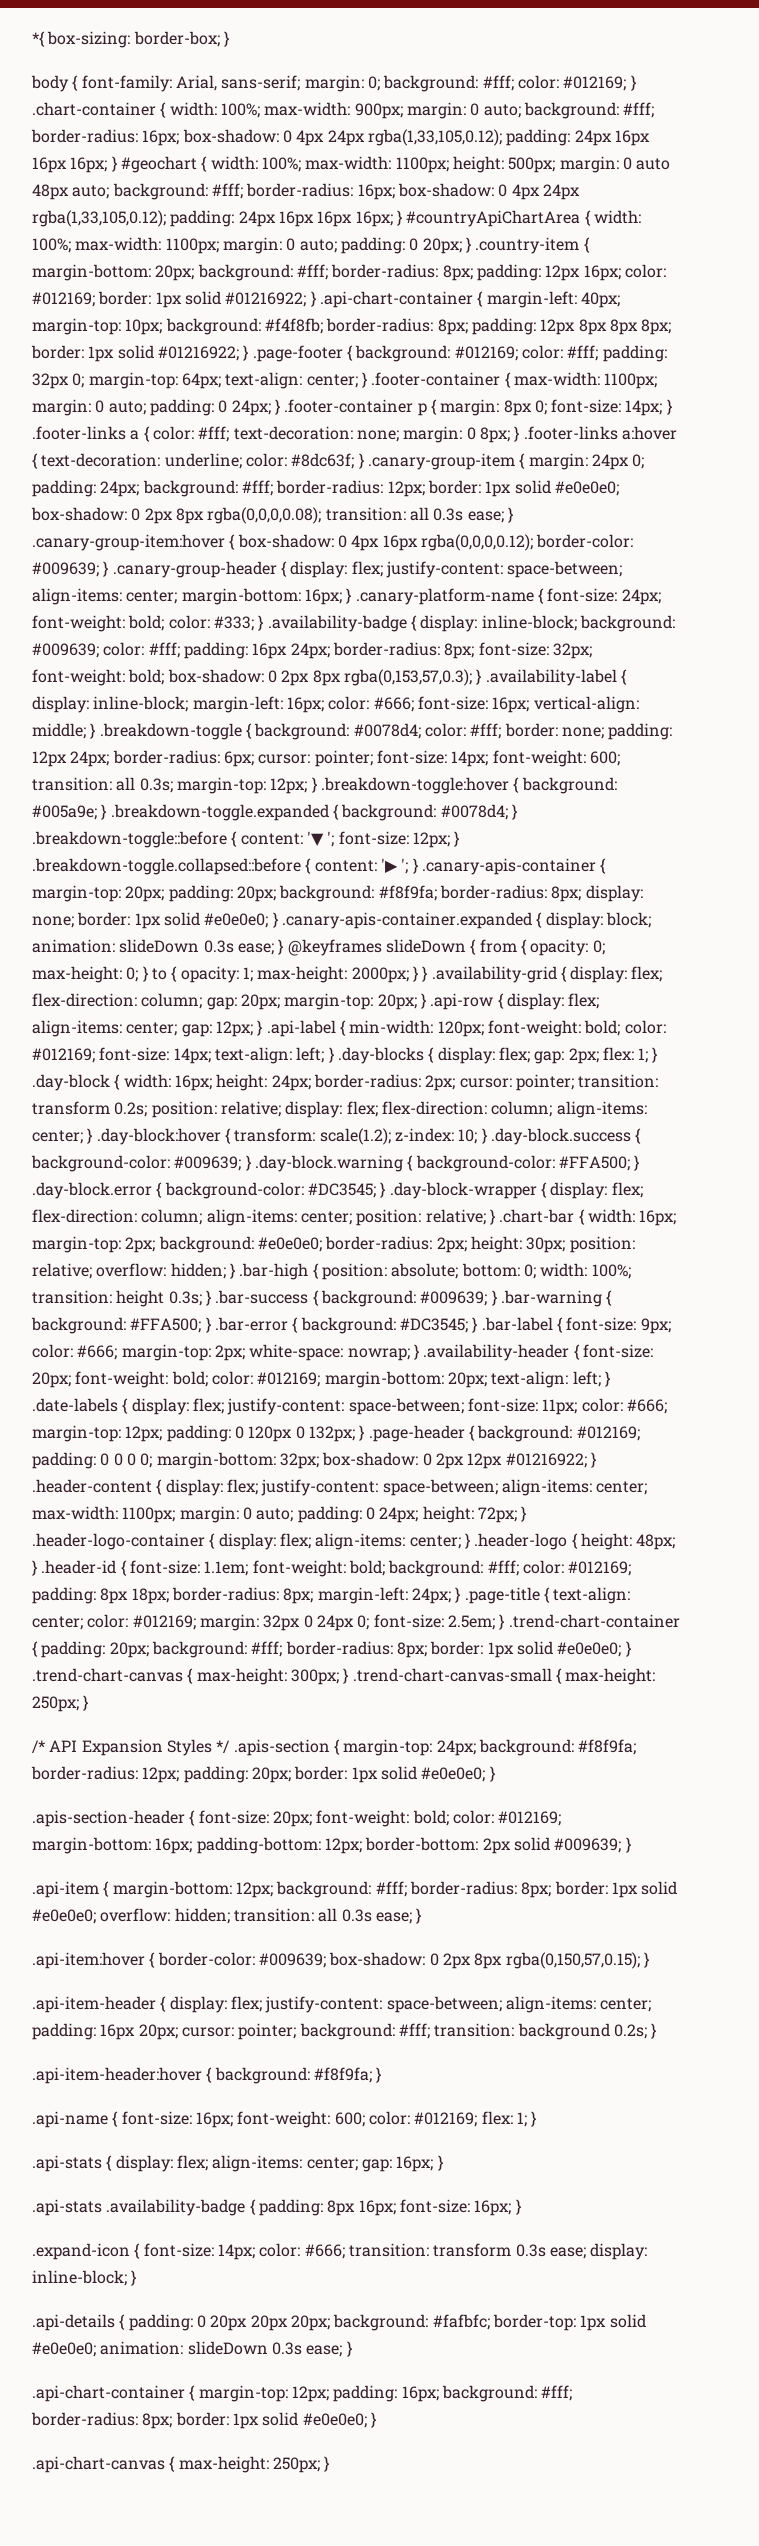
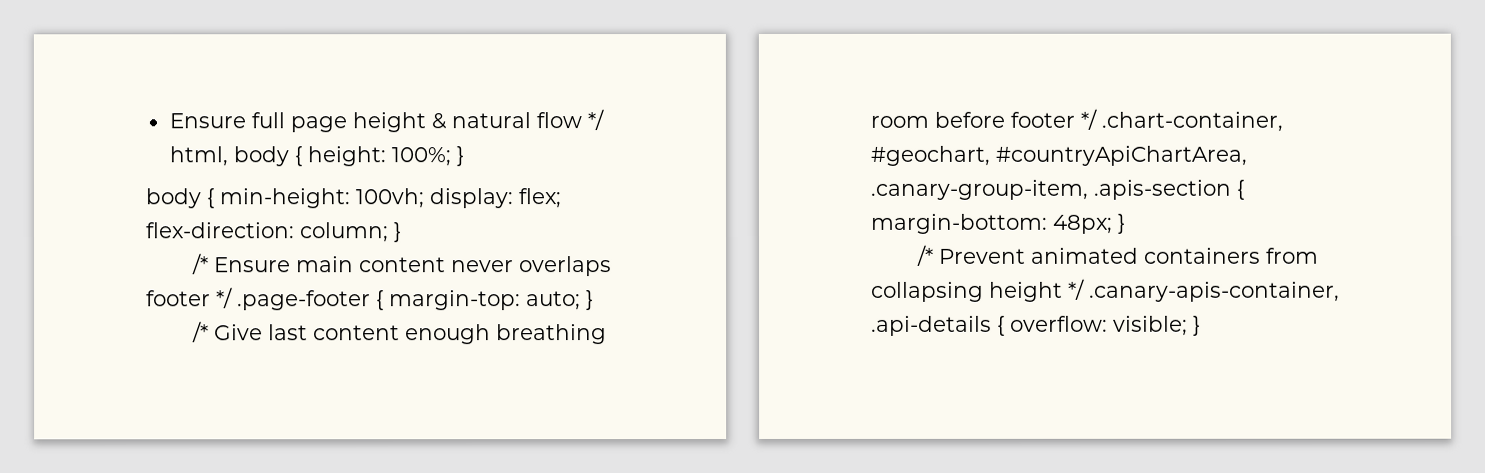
- *{ box-sizing: border-box; }
- body { font-family: Arial, sans-serif; margin: 0; background: #fff; color: #012169; } .chart-container { width: 100%; max-width: 900px; margin: 0 auto; background: #fff; border-radius: 16px; box-shadow: 0 4px 24px rgba(1,33,105,0.12); padding: 24px 16px 16px 16px; } #geochart { width: 100%; max-width: 1100px; height: 500px; margin: 0 auto 48px auto; background: #fff; border-radius: 16px; box-shadow: 0 4px 24px rgba(1,33,105,0.12); padding: 24px 16px 16px 16px; } #countryApiChartArea { width: 100%; max-width: 1100px; margin: 0 auto; padding: 0 20px; } .country-item { margin-bottom: 20px; background: #fff; border-radius: 8px; padding: 12px 16px; color: #012169; border: 1px solid #01216922; } .api-chart-container { margin-left: 40px; margin-top: 10px; background: #f4f8fb; border-radius: 8px; padding: 12px 8px 8px 8px; border: 1px solid #01216922; } .page-footer { background: #012169; color: #fff; padding: 32px 0; margin-top: 64px; text-align: center; } .footer-container { max-width: 1100px; margin: 0 auto; padding: 0 24px; } .footer-container p { margin: 8px 0; font-size: 14px; } .footer-links a { color: #fff; text-decoration: none; margin: 0 8px; } .footer-links a:hover { text-decoration: underline; color: #8dc63f; } .canary-group-item { margin: 24px 0; padding: 24px; background: #fff; border-radius: 12px; border: 1px solid #e0e0e0; box-shadow: 0 2px 8px rgba(0,0,0,0.08); transition: all 0.3s ease; } .canary-group-item:hover { box-shadow: 0 4px 16px rgba(0,0,0,0.12); border-color: #009639; } .canary-group-header { display: flex; justify-content: space-between; align-items: center; margin-bottom: 16px; } .canary-platform-name { font-size: 24px; font-weight: bold; color: #333; } .availability-badge { display: inline-block; background: #009639; color: #fff; padding: 16px 24px; border-radius: 8px; font-size: 32px; font-weight: bold; box-shadow: 0 2px 8px rgba(0,153,57,0.3); } .availability-label { display: inline-block; margin-left: 16px; color: #666; font-size: 16px; vertical-align: middle; } .breakdown-toggle { background: #0078d4; color: #fff; border: none; padding: 12px 24px; border-radius: 6px; cursor: pointer; font-size: 14px; font-weight: 600; transition: all 0.3s; margin-top: 12px; } .breakdown-toggle:hover { background: #005a9e; } .breakdown-toggle.expanded { background: #0078d4; } .breakdown-toggle::before { content: '▼ '; font-size: 12px; } .breakdown-toggle.collapsed::before { content: '▶ '; } .canary-apis-container { margin-top: 20px; padding: 20px; background: #f8f9fa; border-radius: 8px; display: none; border: 1px solid #e0e0e0; } .canary-apis-container.expanded { display: block; animation: slideDown 0.3s ease; } @keyframes slideDown { from { opacity: 0; max-height: 0; } to { opacity: 1; max-height: 2000px; } } .availability-grid { display: flex; flex-direction: column; gap: 20px; margin-top: 20px; } .api-row { display: flex; align-items: center; gap: 12px; } .api-label { min-width: 120px; font-weight: bold; color: #012169; font-size: 14px; text-align: left; } .day-blocks { display: flex; gap: 2px; flex: 1; } .day-block { width: 16px; height: 24px; border-radius: 2px; cursor: pointer; transition: transform 0.2s; position: relative; display: flex; flex-direction: column; align-items: center; } .day-block:hover { transform: scale(1.2); z-index: 10; } .day-block.success { background-color: #009639; } .day-block.warning { background-color: #FFA500; } .day-block.error { background-color: #DC3545; } .day-block-wrapper { display: flex; flex-direction: column; align-items: center; position: relative; } .chart-bar { width: 16px; margin-top: 2px; background: #e0e0e0; border-radius: 2px; height: 30px; position: relative; overflow: hidden; } .bar-high { position: absolute; bottom: 0; width: 100%; transition: height 0.3s; } .bar-success { background: #009639; } .bar-warning { background: #FFA500; } .bar-error { background: #DC3545; } .bar-label { font-size: 9px; color: #666; margin-top: 2px; white-space: nowrap; } .availability-header { font-size: 20px; font-weight: bold; color: #012169; margin-bottom: 20px; text-align: left; } .date-labels { display: flex; justify-content: space-between; font-size: 11px; color: #666; margin-top: 12px; padding: 0 120px 0 132px; } .page-header { background: #012169; padding: 0 0 0 0; margin-bottom: 32px; box-shadow: 0 2px 12px #01216922; } .header-content { display: flex; justify-content: space-between; align-items: center; max-width: 1100px; margin: 0 auto; padding: 0 24px; height: 72px; } .header-logo-container { display: flex; align-items: center; } .header-logo { height: 48px; } .header-id { font-size: 1.1em; font-weight: bold; background: #fff; color: #012169; padding: 8px 18px; border-radius: 8px; margin-left: 24px; } .page-title { text-align: center; color: #012169; margin: 32px 0 24px 0; font-size: 2.5em; } .trend-chart-container { padding: 20px; background: #fff; border-radius: 8px; border: 1px solid #e0e0e0; } .trend-chart-canvas { max-height: 300px; } .trend-chart-canvas-small { max-height: 250px; }
- /* API Expansion Styles */ .apis-section { margin-top: 24px; background: #f8f9fa; border-radius: 12px; padding: 20px; border: 1px solid #e0e0e0; }
- .apis-section-header { font-size: 20px; font-weight: bold; color: #012169; margin-bottom: 16px; padding-bottom: 12px; border-bottom: 2px solid #009639; }
- .api-item { margin-bottom: 12px; background: #fff; border-radius: 8px; border: 1px solid #e0e0e0; overflow: hidden; transition: all 0.3s ease; }
- .api-item:hover { border-color: #009639; box-shadow: 0 2px 8px rgba(0,150,57,0.15); }
- .api-item-header { display: flex; justify-content: space-between; align-items: center; padding: 16px 20px; cursor: pointer; background: #fff; transition: background 0.2s; }
- .api-item-header:hover { background: #f8f9fa; }
- .api-name { font-size: 16px; font-weight: 600; color: #012169; flex: 1; }
- .api-stats { display: flex; align-items: center; gap: 16px; }
- .api-stats .availability-badge { padding: 8px 16px; font-size: 16px; }
- .expand-icon { font-size: 14px; color: #666; transition: transform 0.3s ease; display: inline-block; }
- .api-details { padding: 0 20px 20px 20px; background: #fafbfc; border-top: 1px solid #e0e0e0; animation: slideDown 0.3s ease; }
- .api-chart-container { margin-top: 12px; padding: 16px; background: #fff; border-radius: 8px; border: 1px solid #e0e0e0; }
- .api-chart-canvas { max-height: 250px; }
+ Ensure full page height & natural flow */ html, body { height: 100%; }
+ body { min-height: 100vh; display: flex; flex-direction: column; }
+ /* Ensure main content never overlaps footer */ .page-footer { margin-top: auto; }
+ /* Give last content enough breathing room before footer */ .chart-container, #geochart, #countryApiChartArea, .canary-group-item, .apis-section { margin-bottom: 48px; }
+ /* Prevent animated containers from collapsing height */ .canary-apis-container, .api-details { overflow: visible; }

